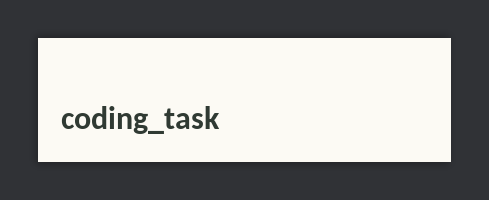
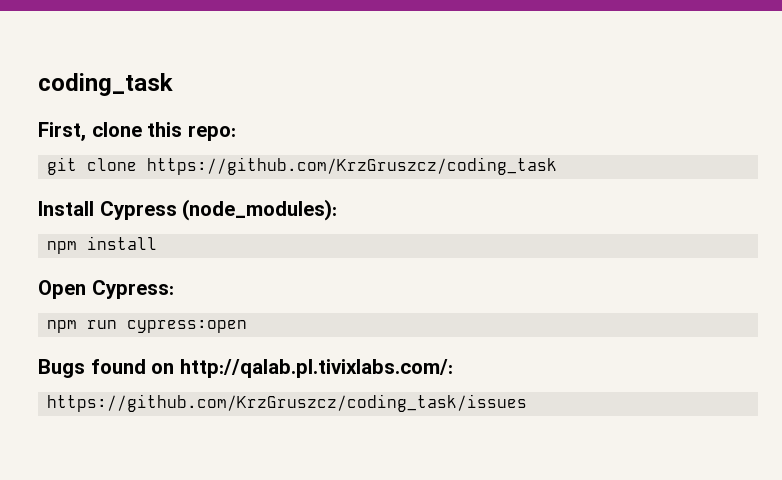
+ First, clone this repo:
+ git clone https://github.com/KrzGruszcz/coding_task
+ Install Cypress (node_modules):
+ npm install
+ Open Cypress:
+ npm run cypress:open
+ Bugs found on http://qalab.pl.tivixlabs.com/:
+ https://github.com/KrzGruszcz/coding_task/issues

